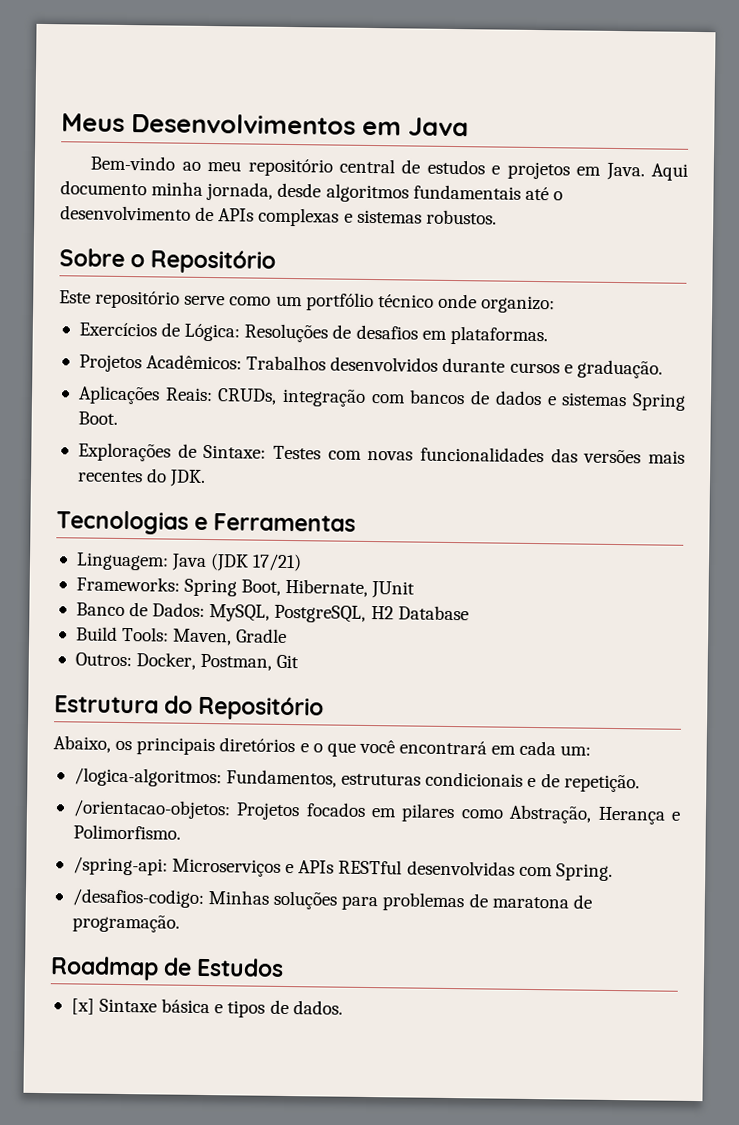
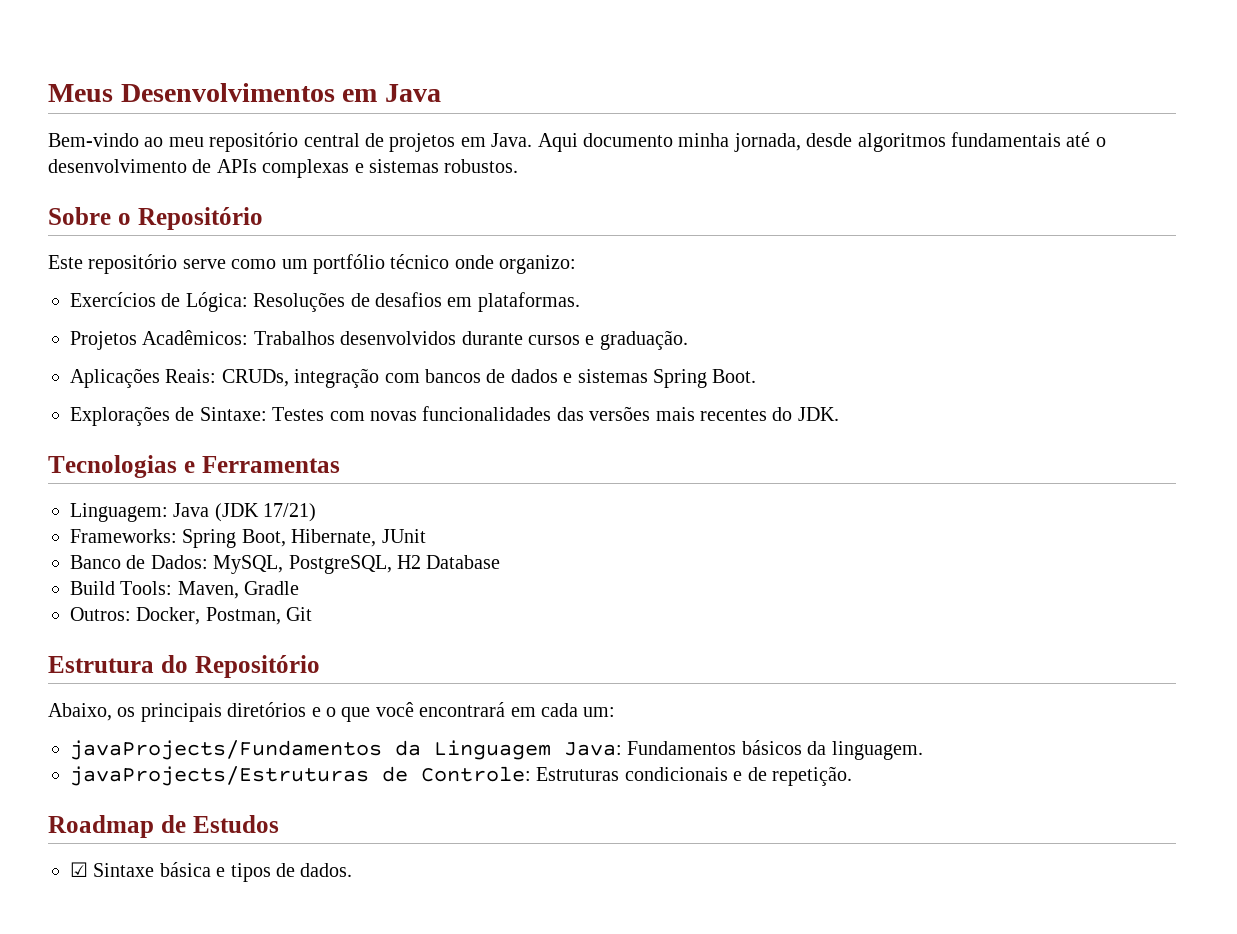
- Bem-vindo ao meu repositório central de estudos e projetos em Java.
+ Bem-vindo ao meu repositório central de projetos em Java.
- /logica-algoritmos: Fundamentos, estruturas condicionais e de repetição.
- /orientacao-objetos: Projetos focados em pilares como Abstração, Herança e Polimorfismo.
- /spring-api: Microserviços e APIs RESTful desenvolvidas com Spring.
- /desafios-codigo: Minhas soluções para problemas de maratona de programação.
+ javaProjects/Fundamentos da Linguagem Java: Fundamentos básicos da linguagem.
+ javaProjects/Estruturas de Controle: Estruturas condicionais e de repetição.
- [x] Sintaxe básica e tipos de dados.
+ ☑ Sintaxe básica e tipos de dados.

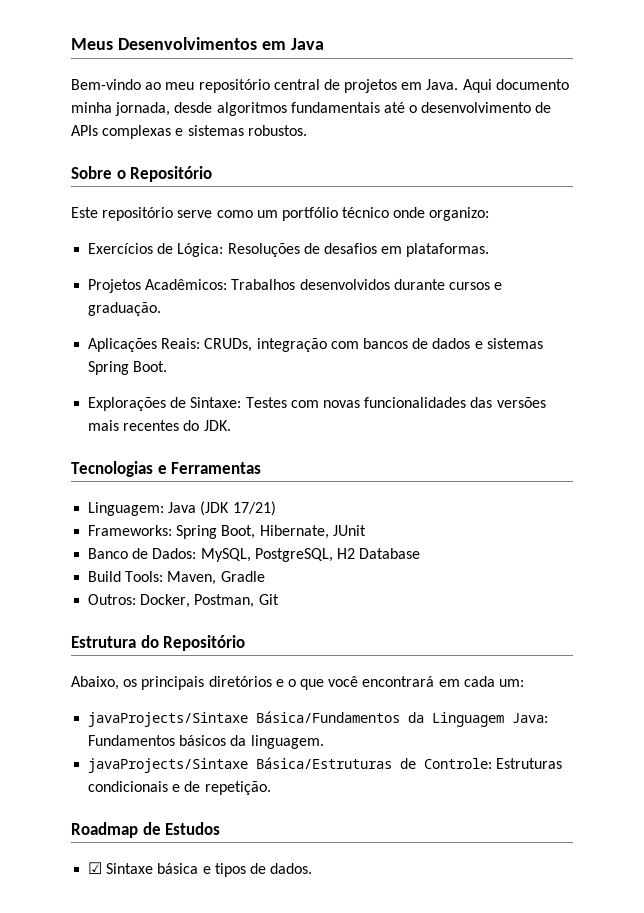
- javaProjects/Fundamentos da Linguagem Java: Fundamentos básicos da linguagem.
+ javaProjects/Sintaxe Básica/Fundamentos da Linguagem Java: Fundamentos básicos da linguagem.
- javaProjects/Estruturas de Controle: Estruturas condicionais e de repetição.
+ javaProjects/Sintaxe Básica/Estruturas de Controle: Estruturas condicionais e de repetição.

